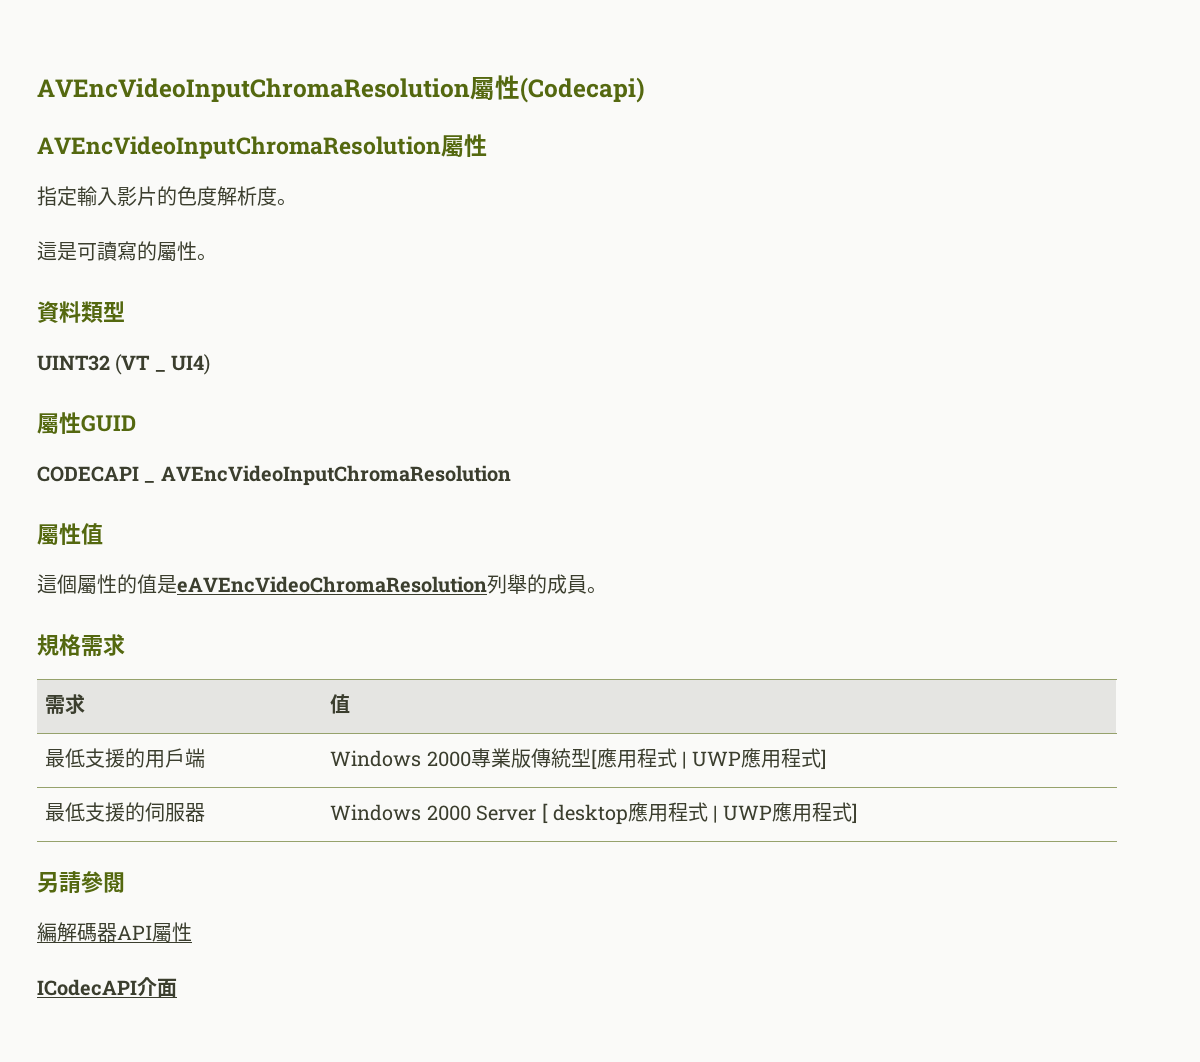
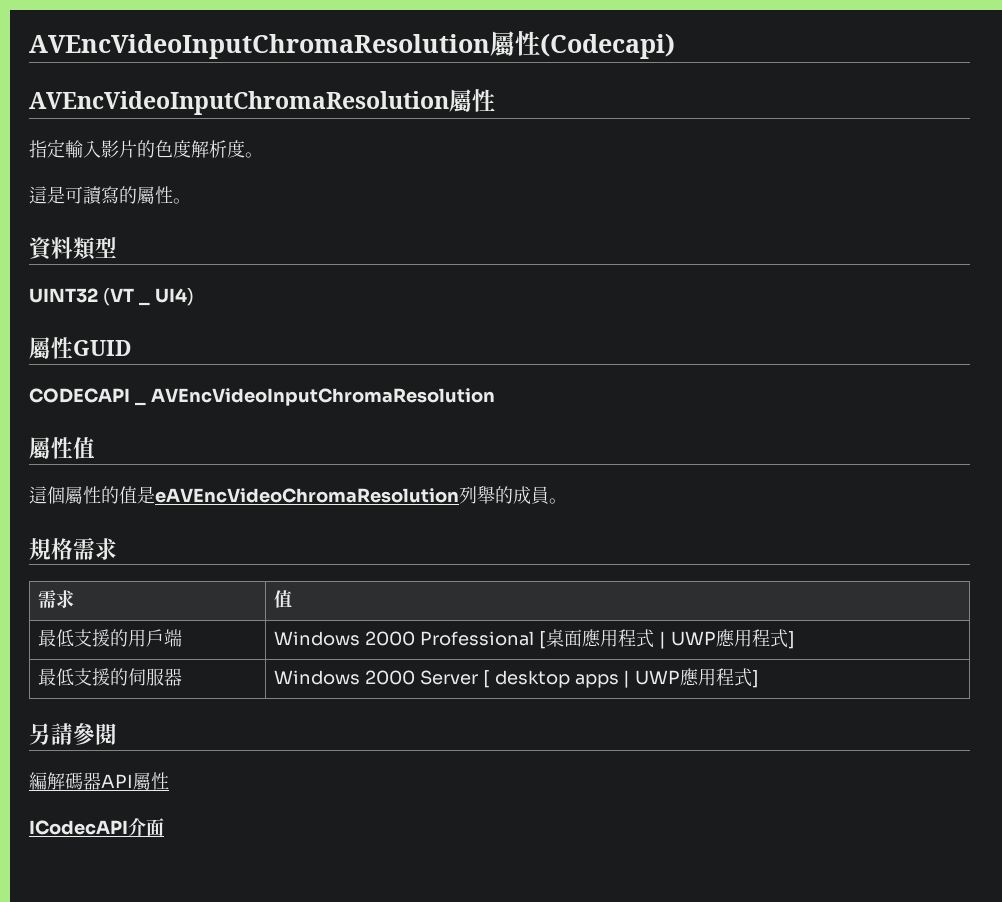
- 最低支援的用戶端 | Windows 2000專業版傳統型[應用程式 | UWP應用程式]
+ 最低支援的用戶端 | Windows 2000 Professional [桌面應用程式 | UWP應用程式]
- 最低支援的伺服器 | Windows 2000 Server [ desktop應用程式 | UWP應用程式]
+ 最低支援的伺服器 | Windows 2000 Server [ desktop apps | UWP應用程式]

